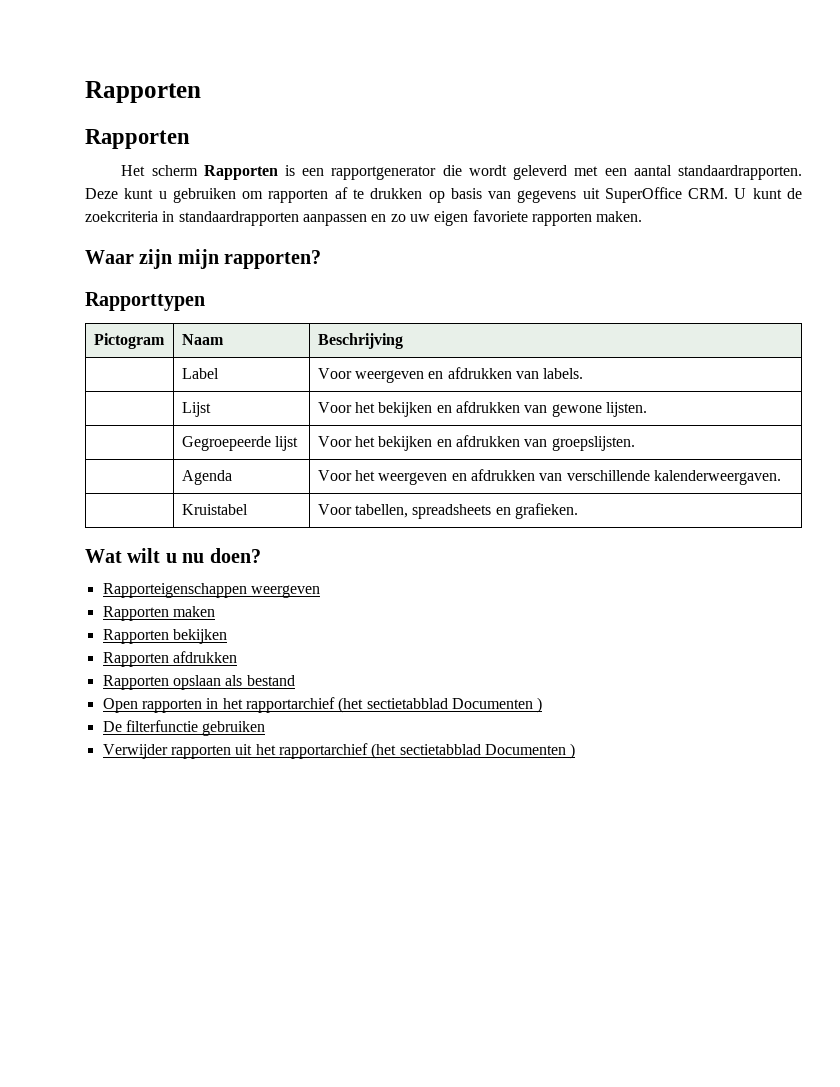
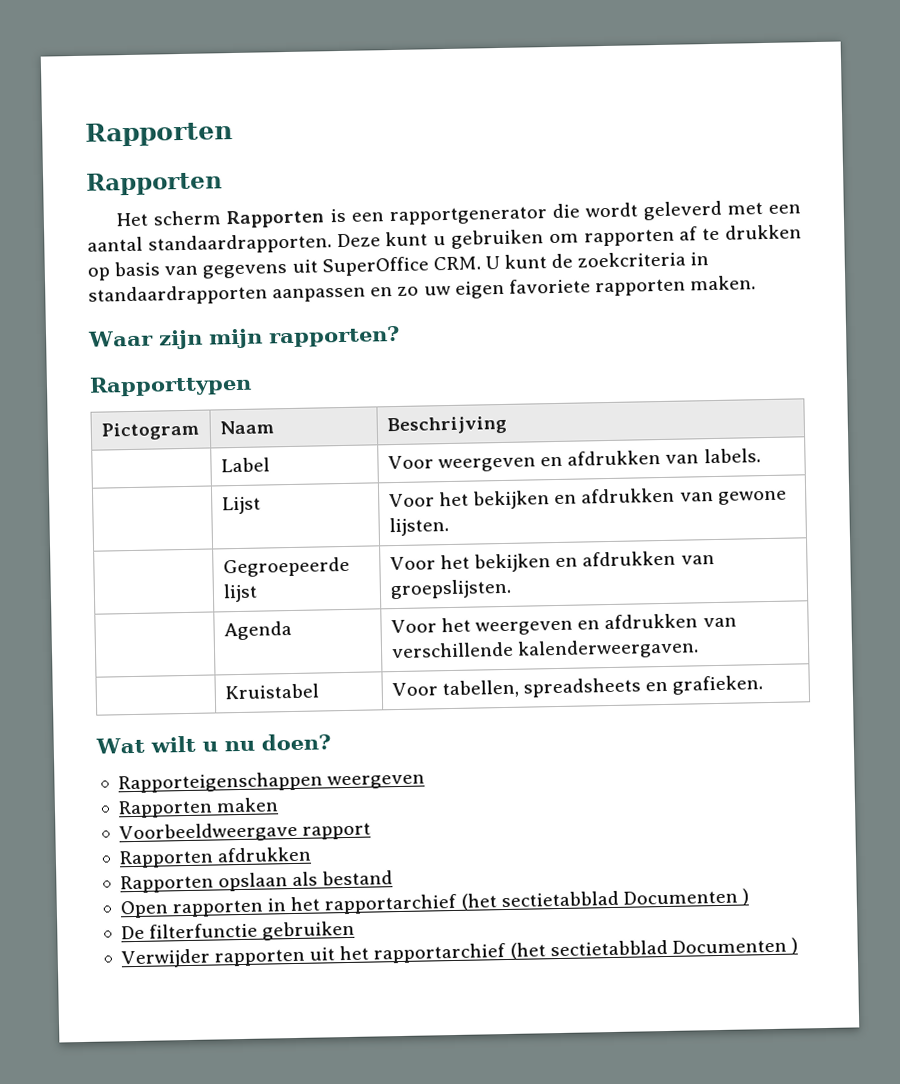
- Rapporten bekijken
+ Voorbeeldweergave rapport

